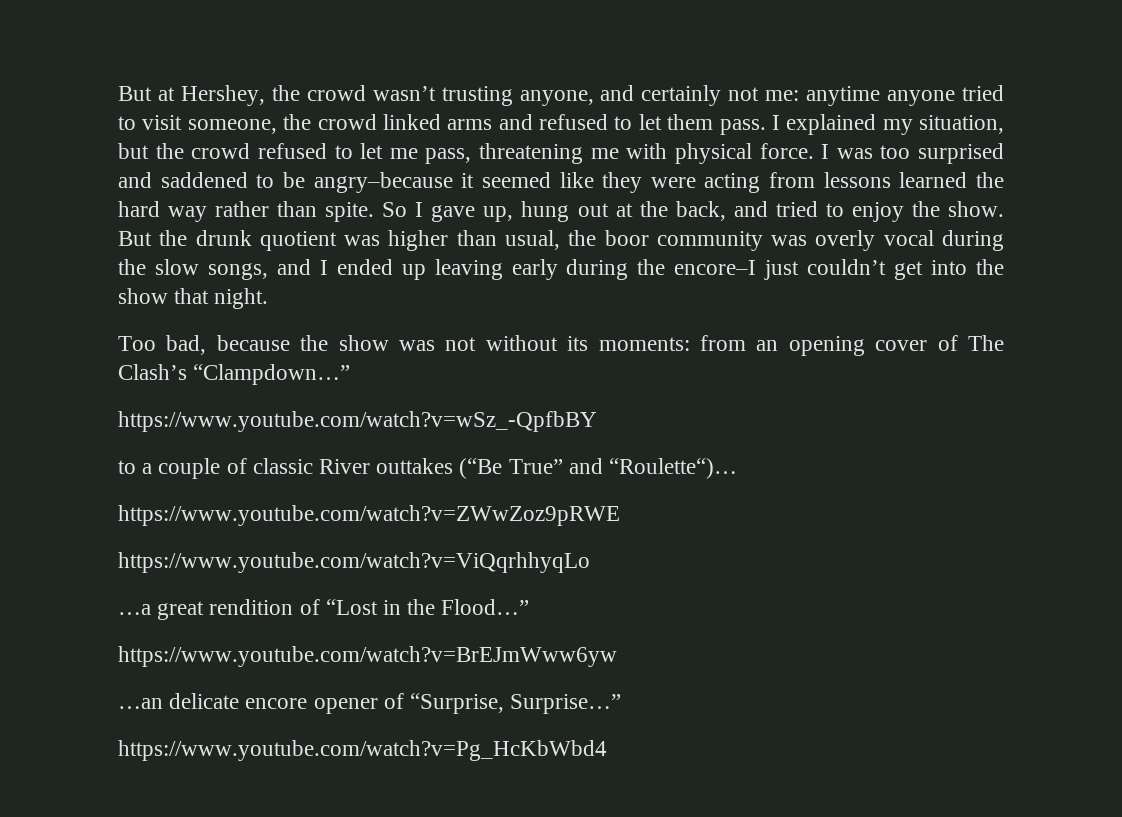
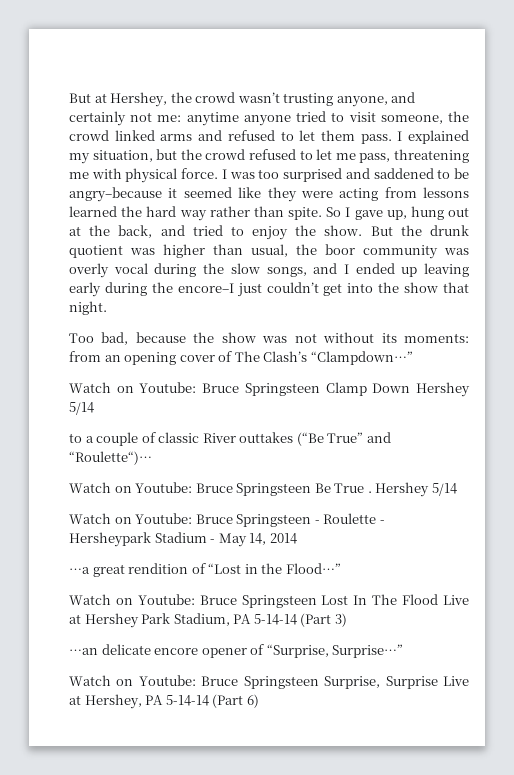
- https://www.youtube.com/watch?v=wSz_-QpfbBY
+ Watch on Youtube: Bruce Springsteen Clamp Down Hershey 5/14
- https://www.youtube.com/watch?v=ZWwZoz9pRWE
- https://www.youtube.com/watch?v=ViQqrhhyqLo
+ Watch on Youtube: Bruce Springsteen Be True . Hershey 5/14
+ Watch on Youtube: Bruce Springsteen - Roulette - Hersheypark Stadium - May 14, 2014
- https://www.youtube.com/watch?v=BrEJmWww6yw
+ Watch on Youtube: Bruce Springsteen Lost In The Flood Live at Hershey Park Stadium, PA 5-14-14 (Part 3)
- https://www.youtube.com/watch?v=Pg_HcKbWbd4
+ Watch on Youtube: Bruce Springsteen Surprise, Surprise Live at Hershey, PA 5-14-14 (Part 6)

